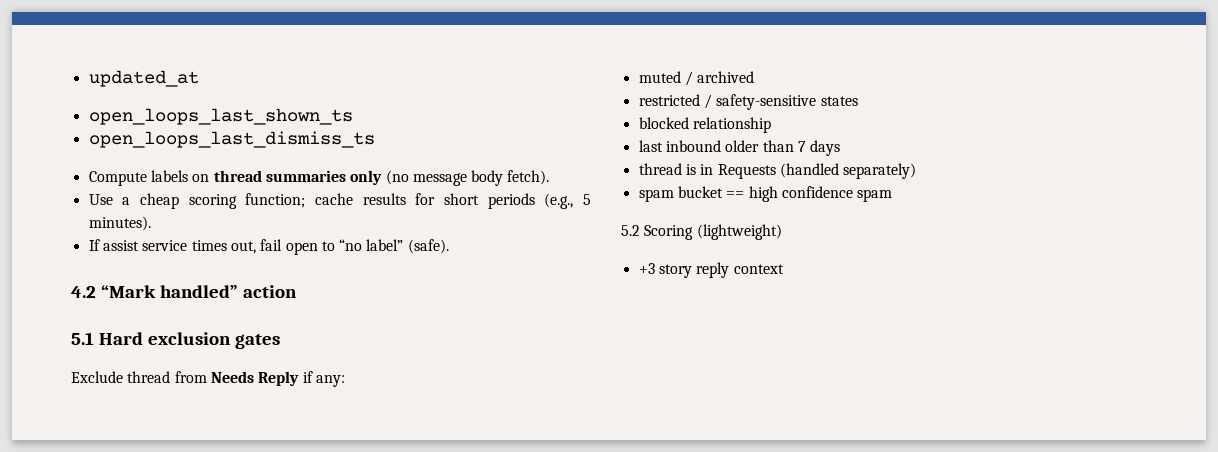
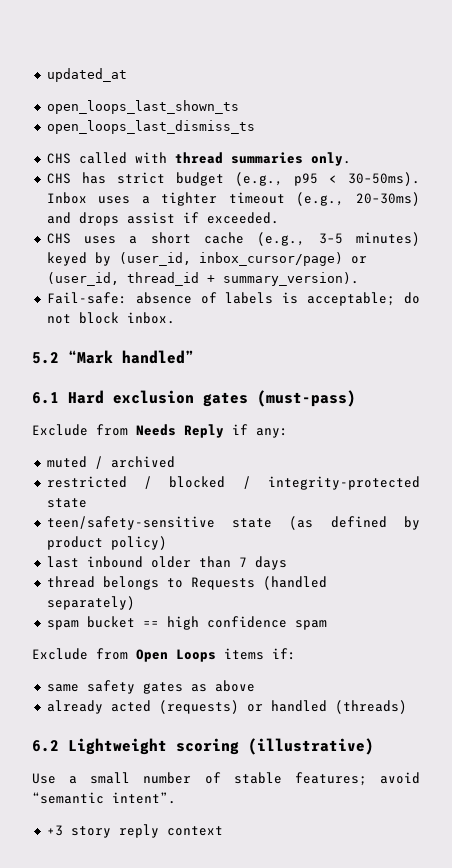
- Compute labels on thread summaries only (no message body fetch).
- Use a cheap scoring function; cache results for short periods (e.g., 5 minutes).
- If assist service times out, fail open to “no label” (safe).
- 4.2 “Mark handled” action
- 5.1 Hard exclusion gates
- Exclude thread from Needs Reply if any:
+ CHS called with thread summaries only.
+ CHS has strict budget (e.g., p95 < 30–50ms). Inbox uses a tighter timeout (e.g., 20–30ms) and drops assist if exceeded.
+ CHS uses a short cache (e.g., 3–5 minutes) keyed by (user_id, inbox_cursor/page) or (user_id, thread_id + summary_version).
+ Fail-safe: absence of labels is acceptable; do not block inbox.
+ 5.2 “Mark handled”
+ 6.1 Hard exclusion gates (must-pass)
+ Exclude from Needs Reply if any:
- restricted / safety-sensitive states
- blocked relationship
+ restricted / blocked / integrity-protected state
+ teen/safety-sensitive state (as defined by product policy)
- thread is in Requests (handled separately)
+ thread belongs to Requests (handled separately)
- 5.2 Scoring (lightweight)
+ Exclude from Open Loops items if:
+ same safety gates as above
+ already acted (requests) or handled (threads)
+ 6.2 Lightweight scoring (illustrative)
+ Use a small number of stable features; avoid “semantic intent”.

